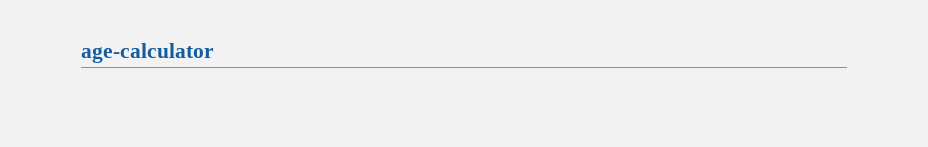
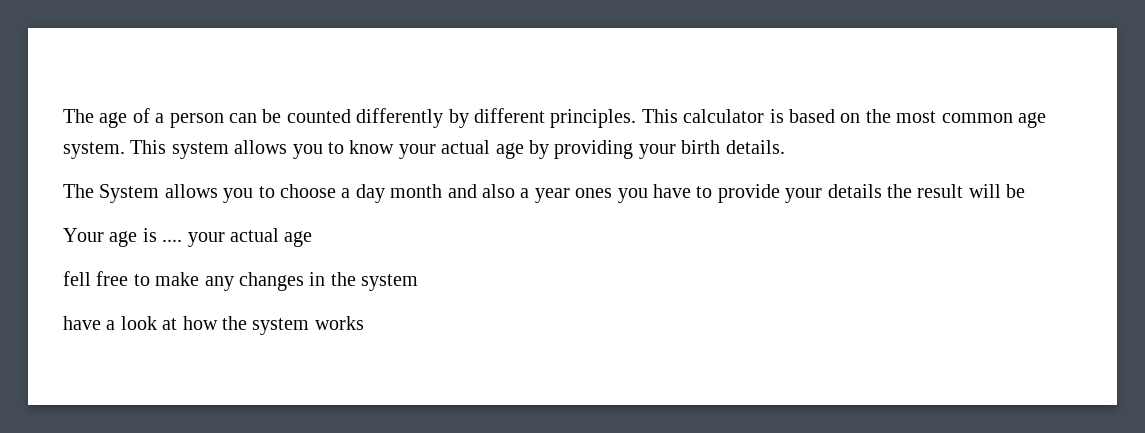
- age-calculator
+ The age of a person can be counted differently by different principles. This calculator is based on the most common age system. This system allows you to know your actual age by providing your birth details.
+ The System allows you to choose a day month and also a year ones you have to provide your details the result will be
+ Your age is .... your actual age
+ fell free to make any changes in the system
+ have a look at how the system works

